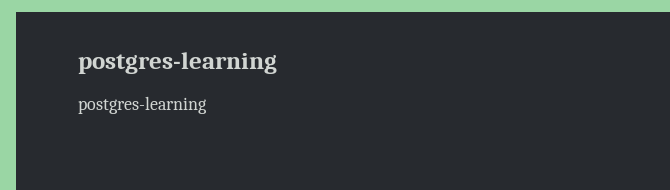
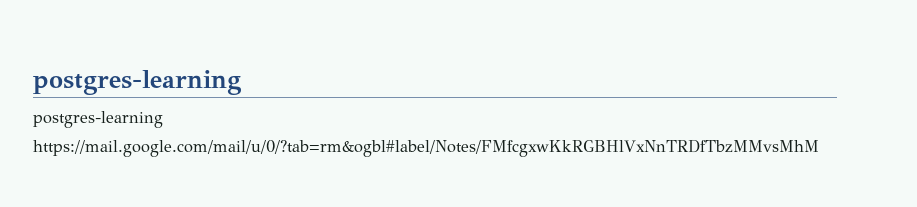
+ https://mail.google.com/mail/u/0/?tab=rm&ogbl#label/Notes/FMfcgxwKkRGBHlVxNnTRDfTbzMMvsMhM

